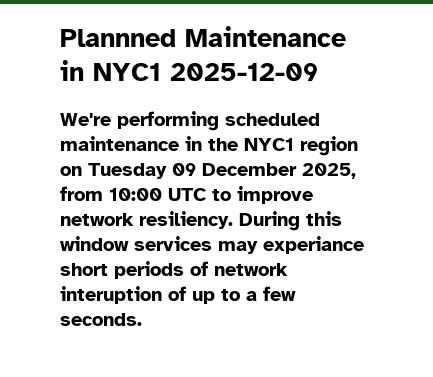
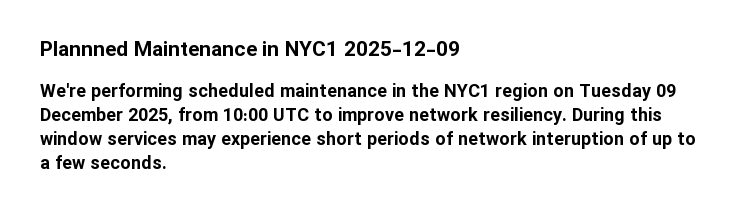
- During this window services may experiance short periods of network interuption of up to a few seconds.
+ During this window services may experience short periods of network interuption of up to a few seconds.

